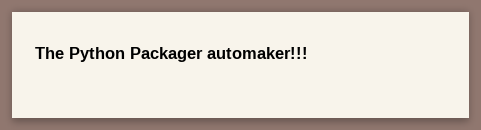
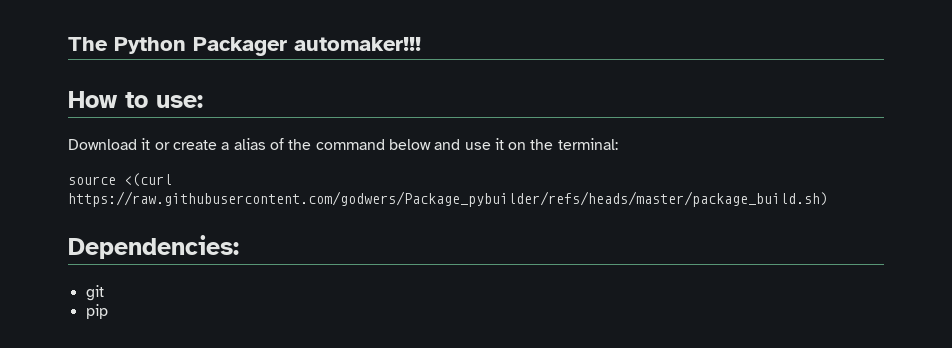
+ How to use:
+ Download it or create a alias of the command below and use it on the terminal:
+ source <(curl https://raw.githubusercontent.com/godwers/Package_pybuilder/refs/heads/master/package_build.sh)
+ Dependencies:
+ git
+ pip

